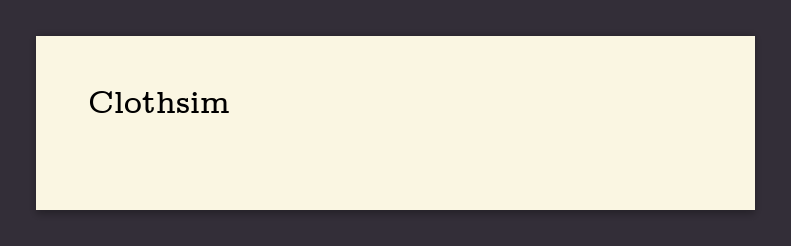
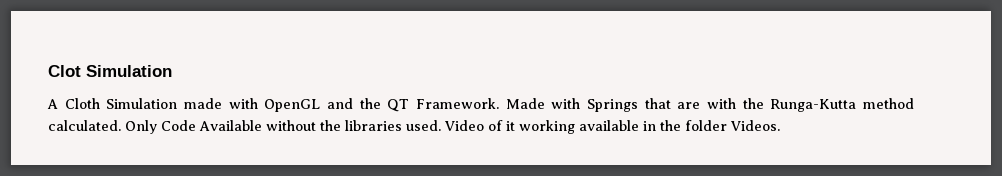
- Clothsim
+ Clot Simulation
+ A Cloth Simulation made with OpenGL and the QT Framework. Made with Springs that are with the Runga-Kutta method calculated. Only Code Available without the libraries used. Video of it working available in the folder Videos.

